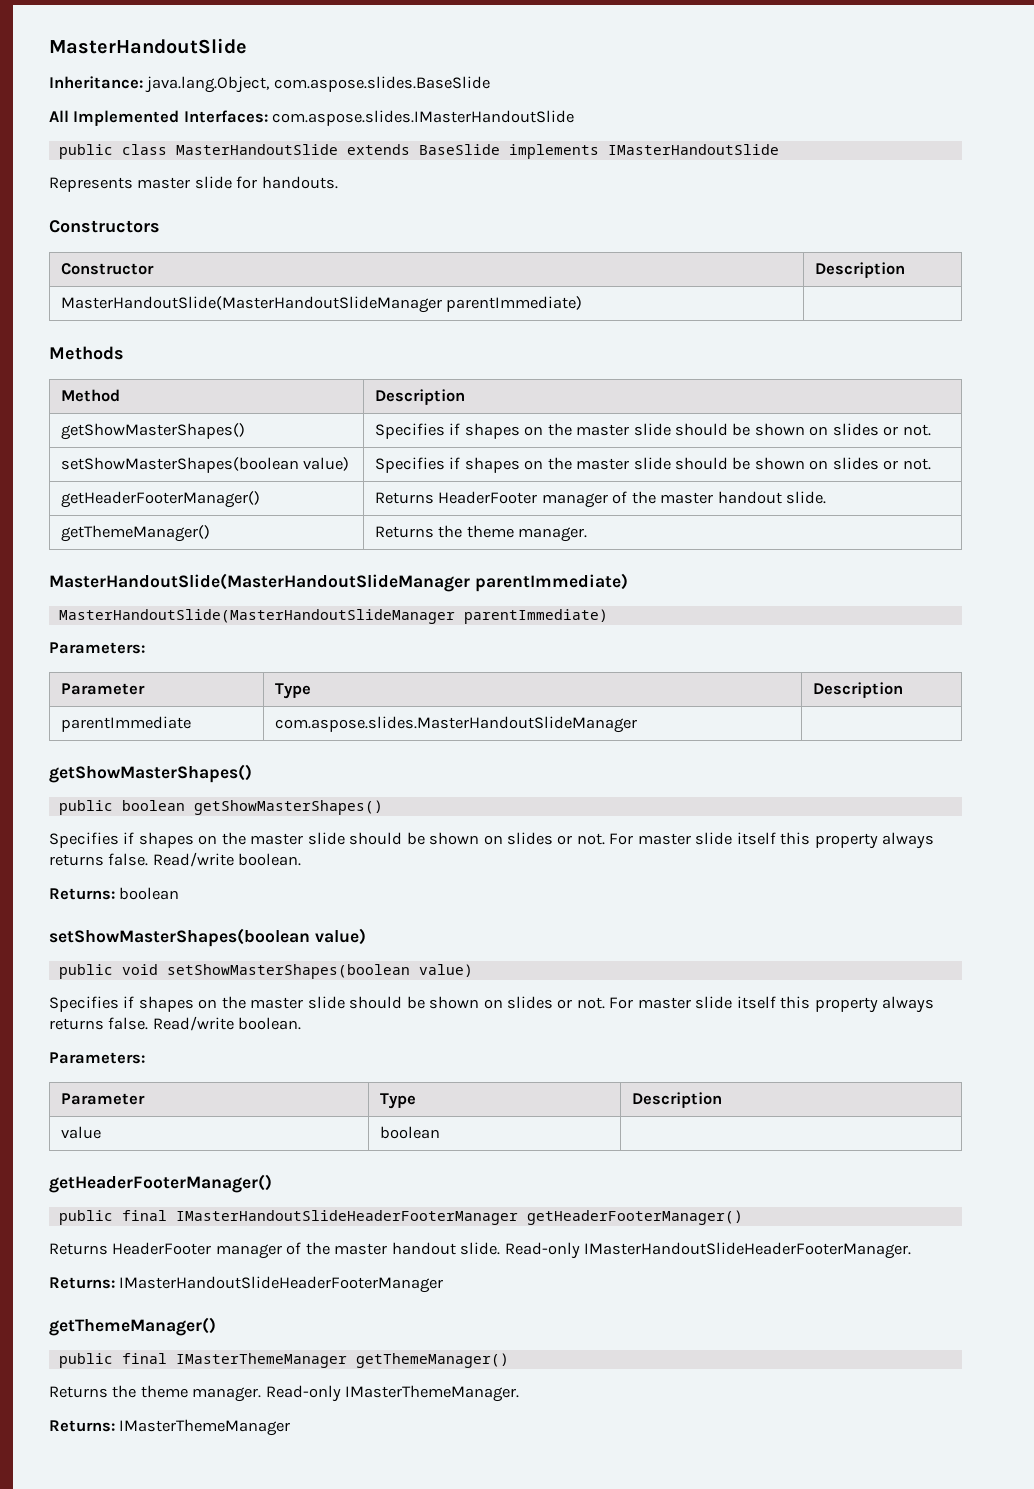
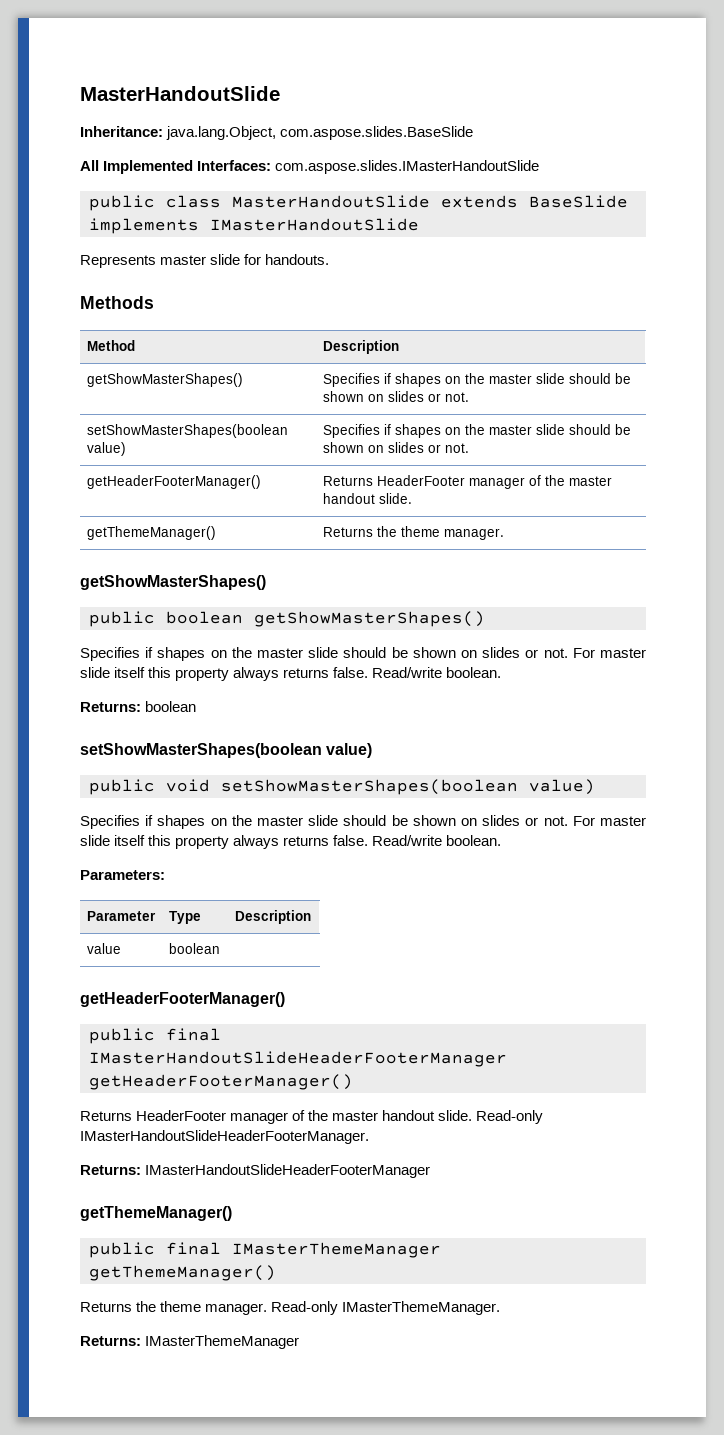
- Constructors
- Constructor | Description
- MasterHandoutSlide(MasterHandoutSlideManager parentImmediate) |
  getThemeManager() | Returns the theme manager.
- MasterHandoutSlide(MasterHandoutSlideManager parentImmediate)
- MasterHandoutSlide(MasterHandoutSlideManager parentImmediate)
- Parameters:
- Parameter | Type | Description
- parentImmediate | com.aspose.slides.MasterHandoutSlideManager |

